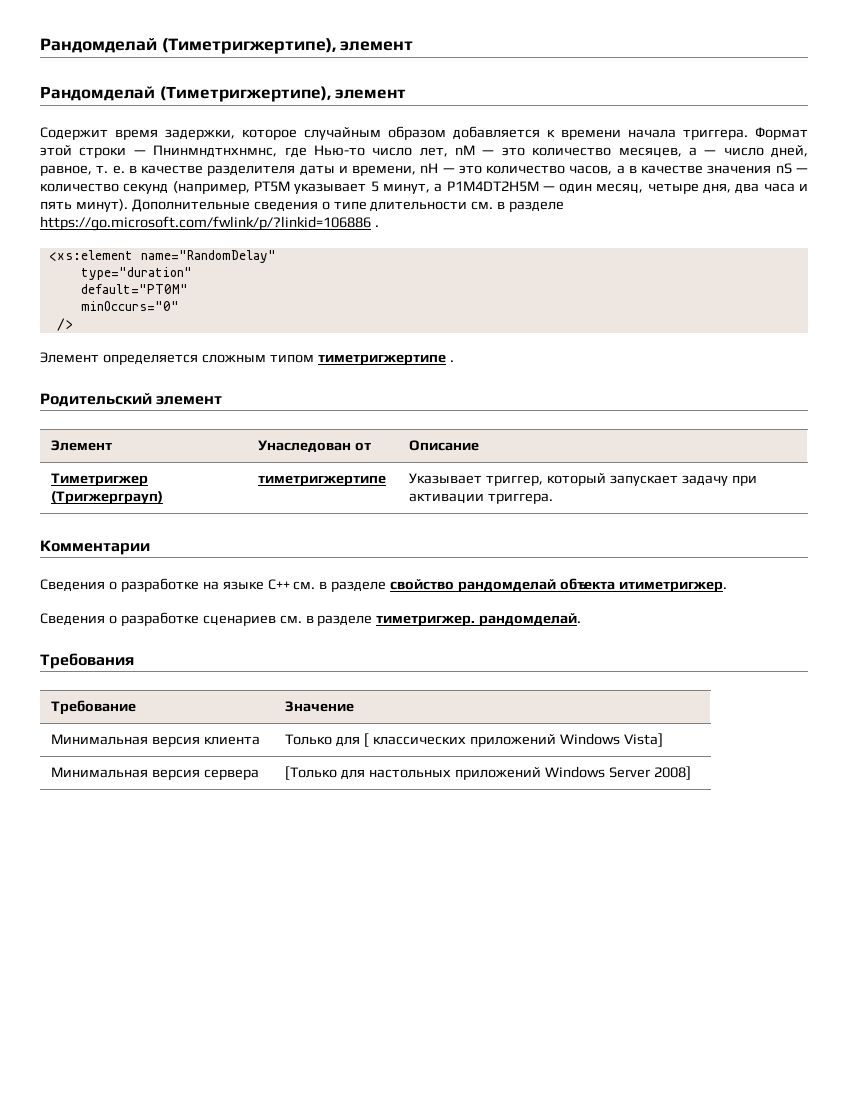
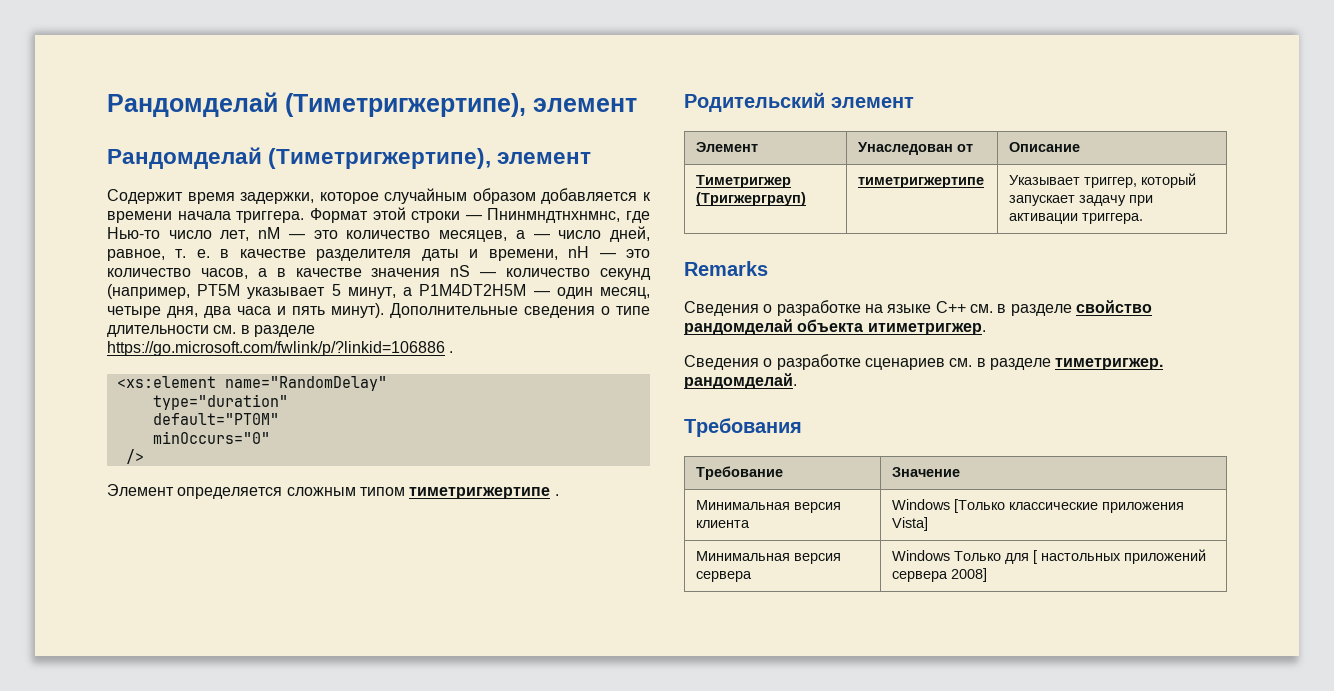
- Комментарии
+ Remarks
- Минимальная версия клиента | Только для [ классических приложений Windows Vista]
- Минимальная версия сервера | [Только для настольных приложений Windows Server 2008]
+ Минимальная версия клиента | Windows [Только классические приложения Vista]
+ Минимальная версия сервера | Windows Только для [ настольных приложений сервера 2008]

